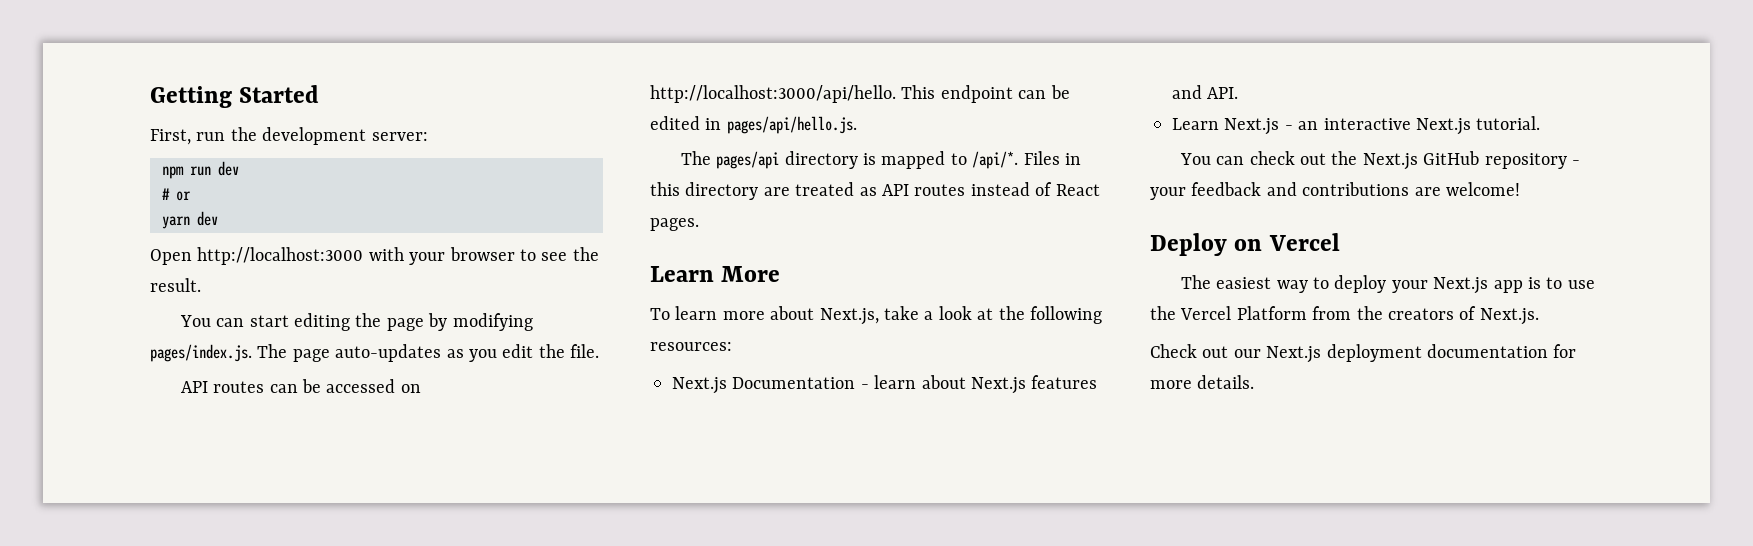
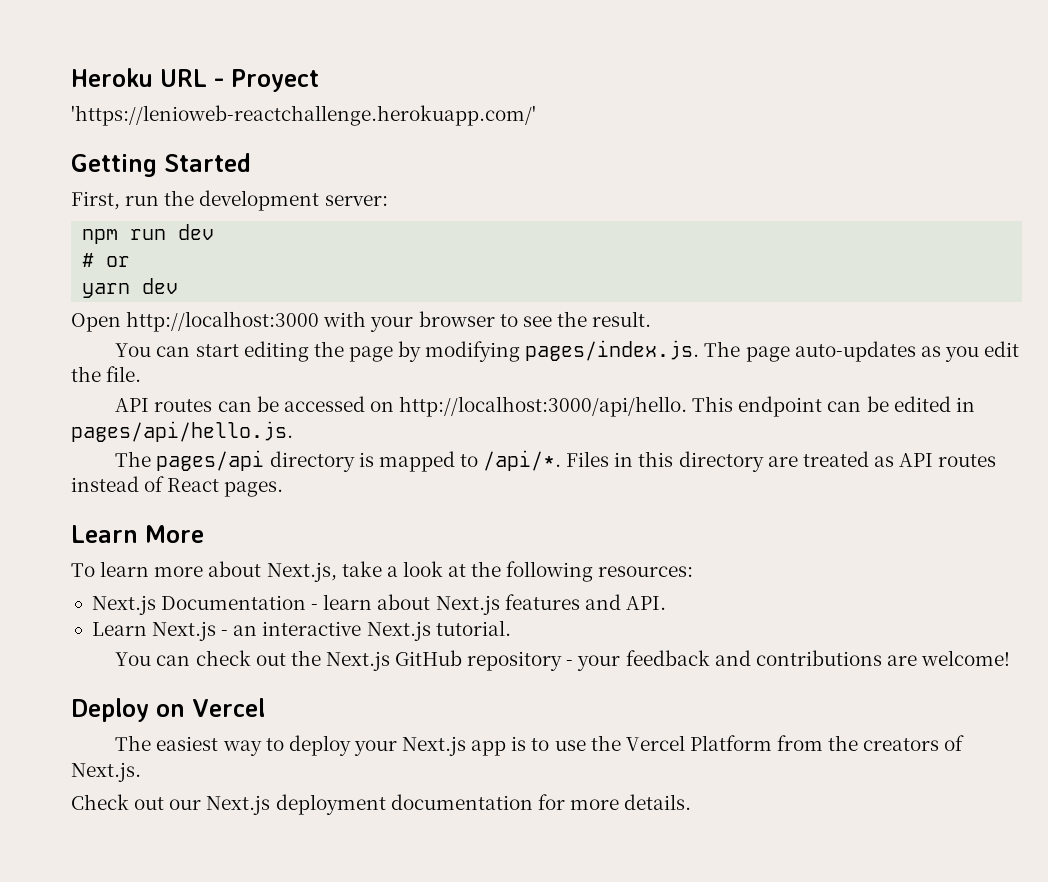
+ Heroku URL - Proyect
+ 'https://lenioweb-reactchallenge.herokuapp.com/'

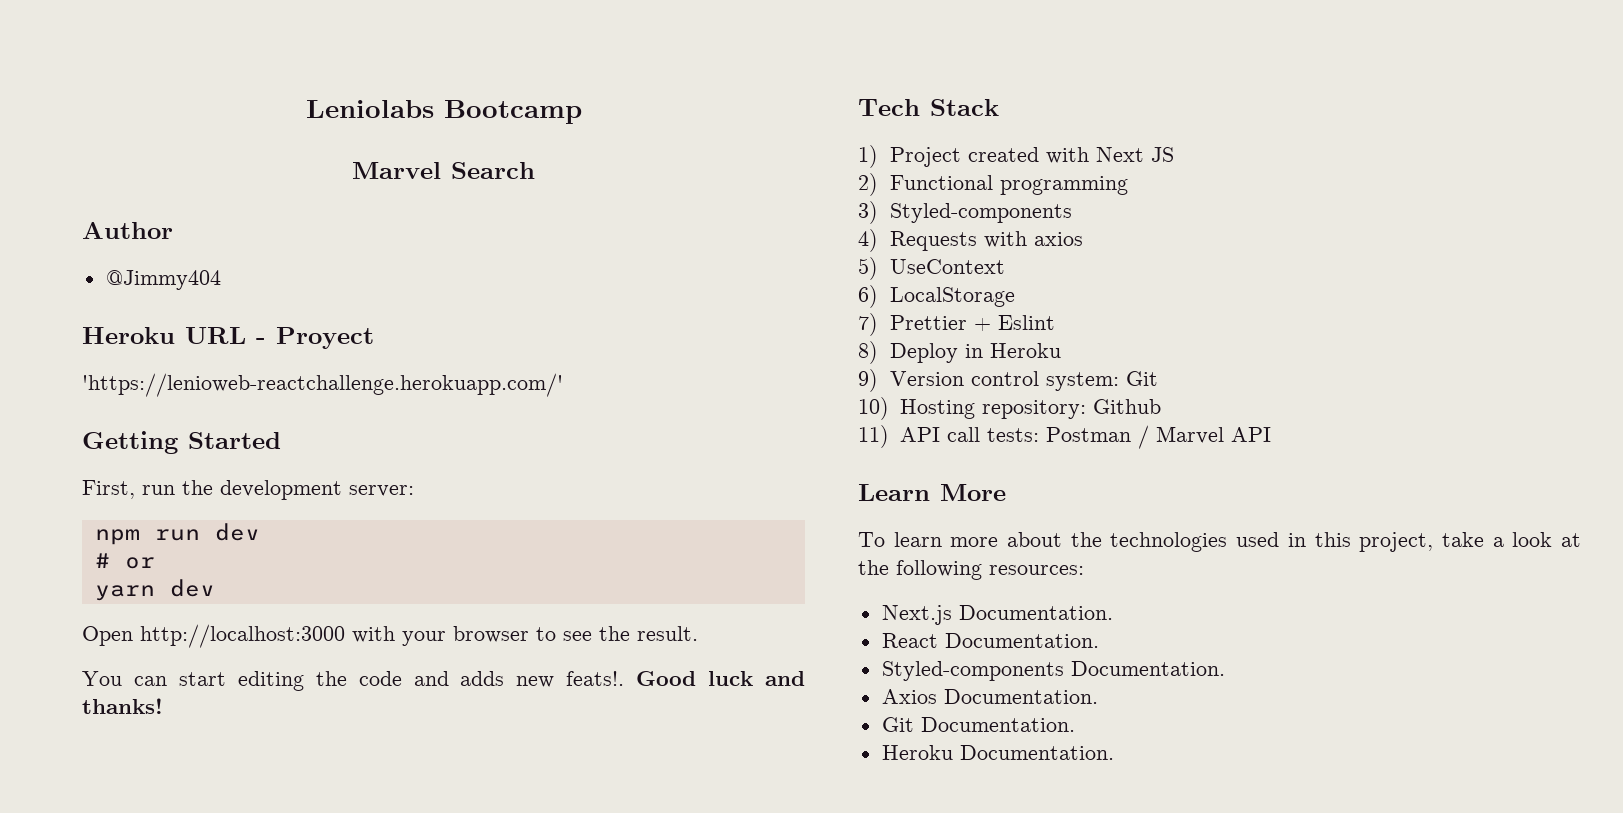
+ Leniolabs Bootcamp
+ Marvel Search
+ Author
+ @Jimmy404
- You can start editing the page by modifying pages/index.js. The page auto-updates as you edit the file.
- API routes can be accessed on http://localhost:3000/api/hello. This endpoint can be edited in pages/api/hello.js.
- The pages/api directory is mapped to /api/*. Files in this directory are treated as API routes instead of React pages.
+ You can start editing the code and adds new feats!. Good luck and thanks!
+ Tech Stack
+ 1) Project created with Next JS
+ 2) Functional programming
+ 3) Styled-components
+ 4) Requests with axios
+ 5) UseContext
+ 6) LocalStorage
+ 7) Prettier + Eslint
+ 8) Deploy in Heroku
+ 9) Version control system: Git
+ 10) Hosting repository: Github
+ 11) API call tests: Postman / Marvel API
- To learn more about Next.js, take a look at the following resources:
+ To learn more about the technologies used in this project, take a look at the following resources:
- Next.js Documentation - learn about Next.js features and API.
- Learn Next.js - an interactive Next.js tutorial.
- You can check out the Next.js GitHub repository - your feedback and contributions are welcome!
- Deploy on Vercel
- The easiest way to deploy your Next.js app is to use the Vercel Platform from the creators of Next.js.
- Check out our Next.js deployment documentation for more details.
+ Next.js Documentation.
+ React Documentation.
+ Styled-components Documentation.
+ Axios Documentation.
+ Git Documentation.
+ Heroku Documentation.

